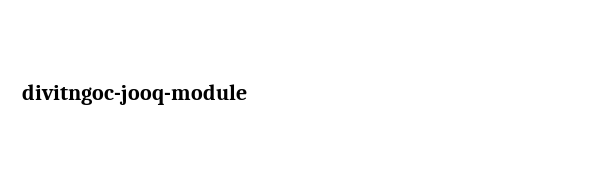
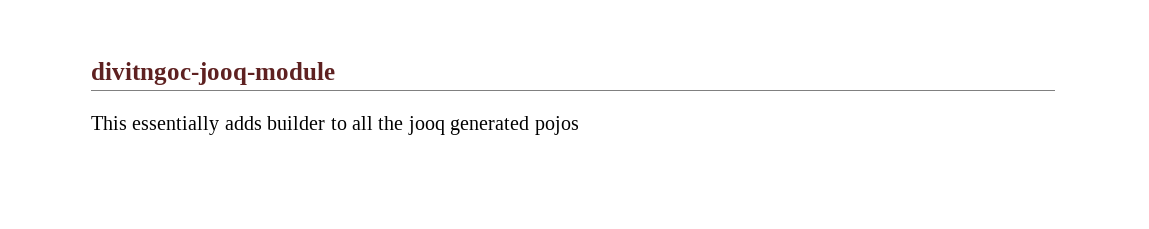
+ This essentially adds builder to all the jooq generated pojos

